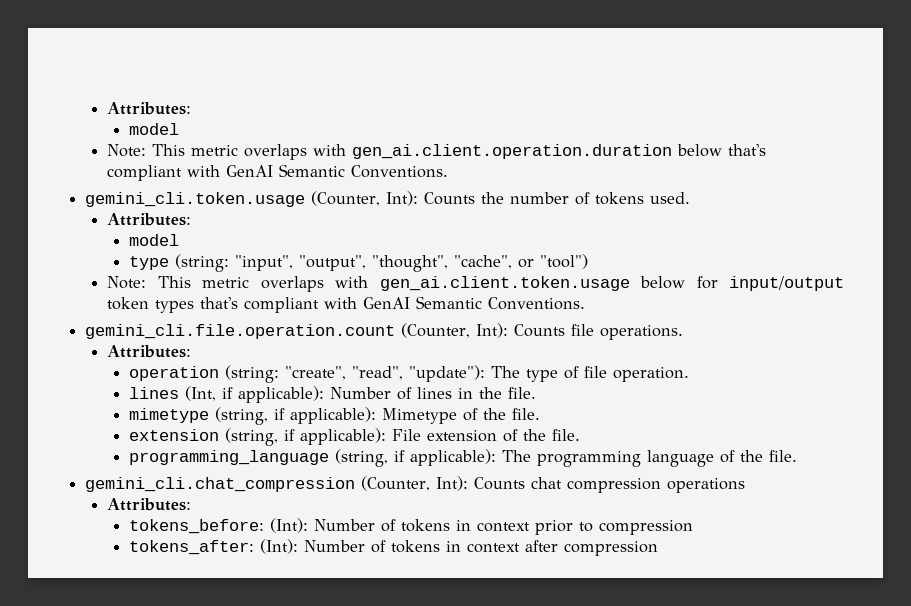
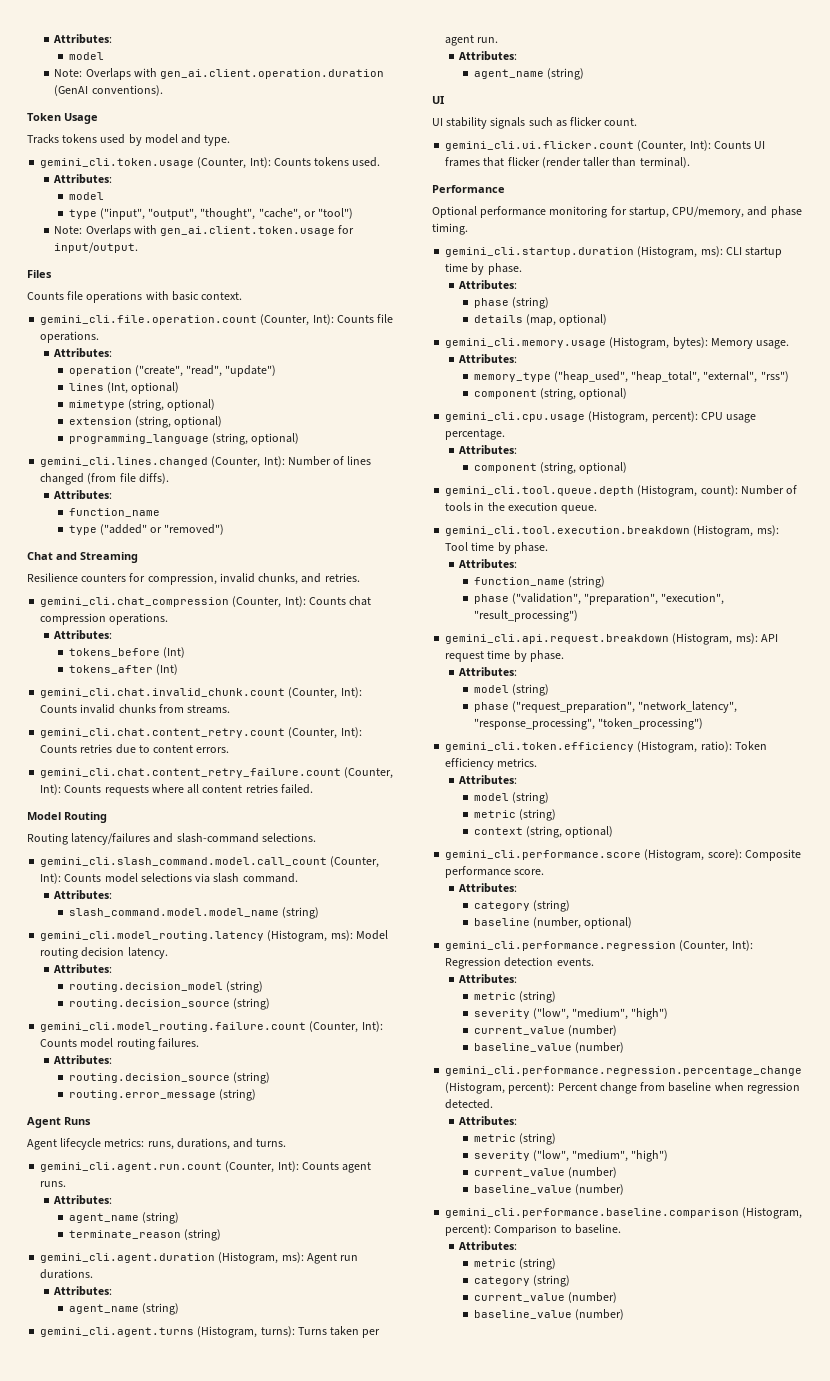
- Note: This metric overlaps with gen_ai.client.operation.duration below that's compliant with GenAI Semantic Conventions.
+ Note: Overlaps with gen_ai.client.operation.duration (GenAI conventions).
+ Token Usage
+ Tracks tokens used by model and type.
- gemini_cli.token.usage (Counter, Int): Counts the number of tokens used.
+ gemini_cli.token.usage (Counter, Int): Counts tokens used.
- type (string: "input", "output", "thought", "cache", or "tool")
+ type ("input", "output", "thought", "cache", or "tool")
- Note: This metric overlaps with gen_ai.client.token.usage below for input/output token types that's compliant with GenAI Semantic Conventions.
+ Note: Overlaps with gen_ai.client.token.usage for input/output.
+ Files
+ Counts file operations with basic context.
- operation (string: "create", "read", "update"): The type of file operation.
- lines (Int, if applicable): Number of lines in the file.
- mimetype (string, if applicable): Mimetype of the file.
- extension (string, if applicable): File extension of the file.
- programming_language (string, if applicable): The programming language of the file.
+ operation ("create", "read", "update")
+ lines (Int, optional)
+ mimetype (string, optional)
+ extension (string, optional)
+ programming_language (string, optional)
+ gemini_cli.lines.changed (Counter, Int): Number of lines changed (from file diffs).
+ Attributes:
+ function_name
+ type ("added" or "removed")
+ Chat and Streaming
+ Resilience counters for compression, invalid chunks, and retries.
- gemini_cli.chat_compression (Counter, Int): Counts chat compression operations
+ gemini_cli.chat_compression (Counter, Int): Counts chat compression operations.
  Attributes:
- tokens_before: (Int): Number of tokens in context prior to compression
- tokens_after: (Int): Number of tokens in context after compression
+ tokens_before (Int)
+ tokens_after (Int)
+ gemini_cli.chat.invalid_chunk.count (Counter, Int): Counts invalid chunks from streams.
+ gemini_cli.chat.content_retry.count (Counter, Int): Counts retries due to content errors.
+ gemini_cli.chat.content_retry_failure.count (Counter, Int): Counts requests where all content retries failed.
+ Model Routing
+ Routing latency/failures and slash-command selections.
+ gemini_cli.slash_command.model.call_count (Counter, Int): Counts model selections via slash command.
+ Attributes:
+ slash_command.model.model_name (string)
+ gemini_cli.model_routing.latency (Histogram, ms): Model routing decision latency.
+ Attributes:
+ routing.decision_model (string)
+ routing.decision_source (string)
+ gemini_cli.model_routing.failure.count (Counter, Int): Counts model routing failures.
+ Attributes:
+ routing.decision_source (string)
+ routing.error_message (string)
+ Agent Runs
+ Agent lifecycle metrics: runs, durations, and turns.
+ gemini_cli.agent.run.count (Counter, Int): Counts agent runs.
+ Attributes:
+ agent_name (string)
+ terminate_reason (string)
+ gemini_cli.agent.duration (Histogram, ms): Agent run durations.
+ Attributes:
+ agent_name (string)
+ gemini_cli.agent.turns (Histogram, turns): Turns taken per agent run.
+ Attributes:
+ agent_name (string)
+ UI
+ UI stability signals such as flicker count.
+ gemini_cli.ui.flicker.count (Counter, Int): Counts UI frames that flicker (render taller than terminal).
+ Performance
+ Optional performance monitoring for startup, CPU/memory, and phase timing.
+ gemini_cli.startup.duration (Histogram, ms): CLI startup time by phase.
+ Attributes:
+ phase (string)
+ details (map, optional)
+ gemini_cli.memory.usage (Histogram, bytes): Memory usage.
+ Attributes:
+ memory_type ("heap_used", "heap_total", "external", "rss")
+ component (string, optional)
+ gemini_cli.cpu.usage (Histogram, percent): CPU usage percentage.
+ Attributes:
+ component (string, optional)
+ gemini_cli.tool.queue.depth (Histogram, count): Number of tools in the execution queue.
+ gemini_cli.tool.execution.breakdown (Histogram, ms): Tool time by phase.
+ Attributes:
+ function_name (string)
+ phase ("validation", "preparation", "execution", "result_processing")
+ gemini_cli.api.request.breakdown (Histogram, ms): API request time by phase.
+ Attributes:
+ model (string)
+ phase ("request_preparation", "network_latency", "response_processing", "token_processing")
+ gemini_cli.token.efficiency (Histogram, ratio): Token efficiency metrics.
+ Attributes:
+ model (string)
+ metric (string)
+ context (string, optional)
+ gemini_cli.performance.score (Histogram, score): Composite performance score.
+ Attributes:
+ category (string)
+ baseline (number, optional)
+ gemini_cli.performance.regression (Counter, Int): Regression detection events.
+ Attributes:
+ metric (string)
+ severity ("low", "medium", "high")
+ current_value (number)
+ baseline_value (number)
+ gemini_cli.performance.regression.percentage_change (Histogram, percent): Percent change from baseline when regression detected.
+ Attributes:
+ metric (string)
+ severity ("low", "medium", "high")
+ current_value (number)
+ baseline_value (number)
+ gemini_cli.performance.baseline.comparison (Histogram, percent): Comparison to baseline.
+ Attributes:
+ metric (string)
+ category (string)
+ current_value (number)
+ baseline_value (number)

